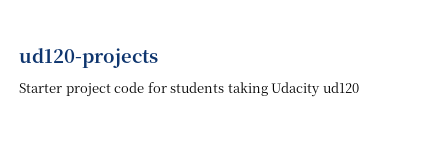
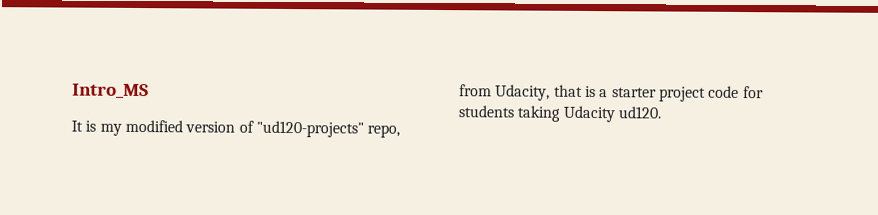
- ud120-projects
- Starter project code for students taking Udacity ud120
+ Intro_MS
+ It is my modified version of "ud120-projects" repo, from Udacity, that is a starter project code for students taking Udacity ud120.

